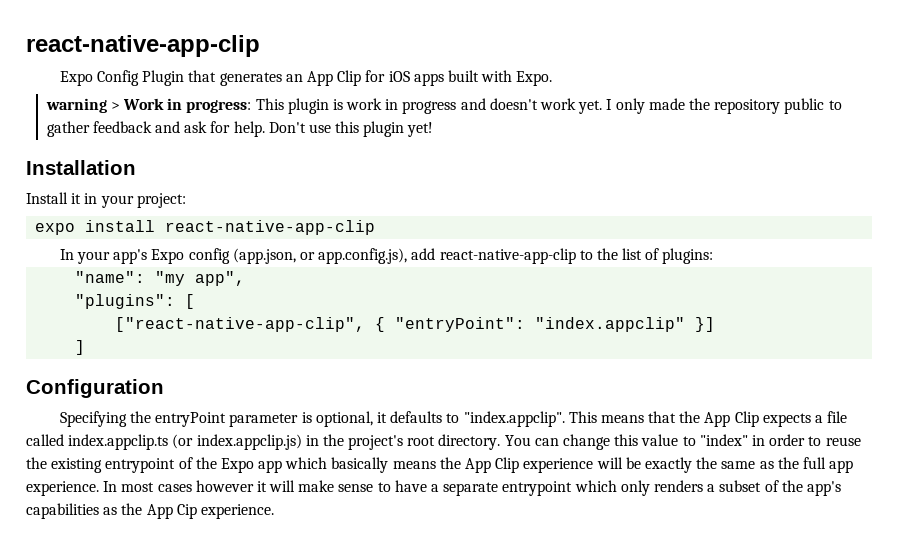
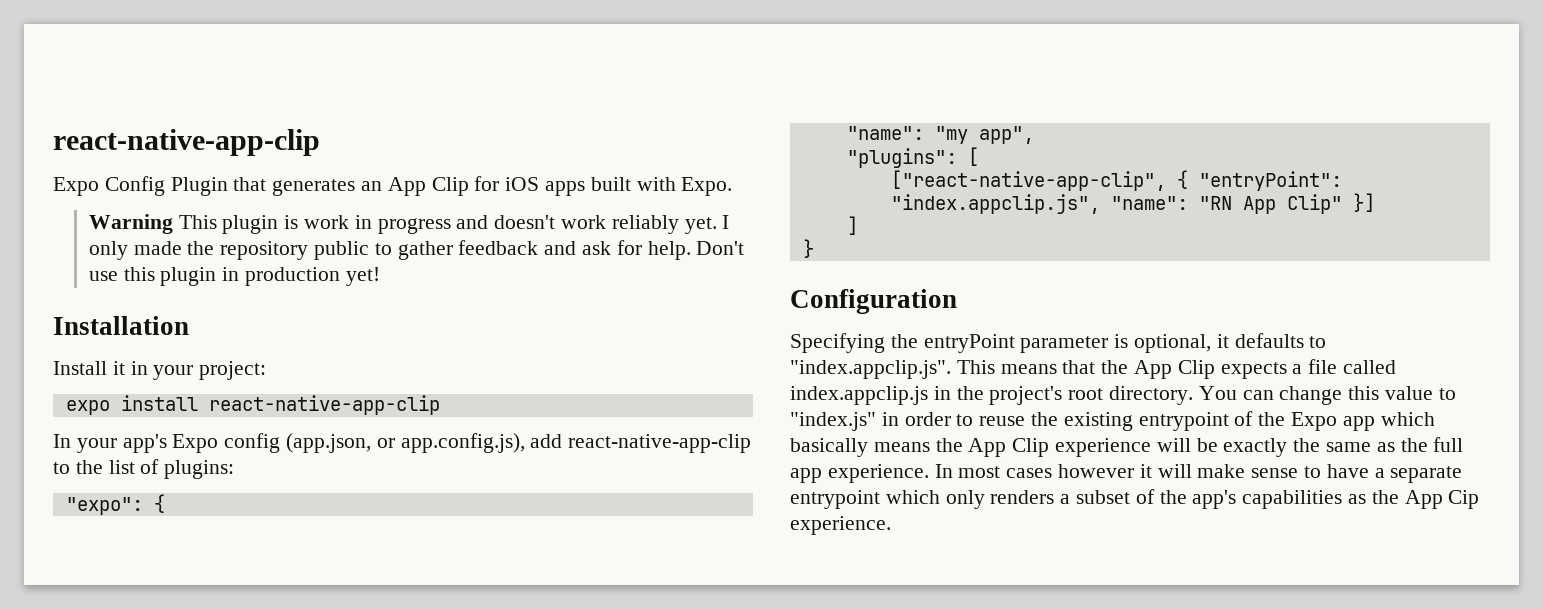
- warning > Work in progress: This plugin is work in progress and doesn't work yet.
+ Warning This plugin is work in progress and doesn't work reliably yet.
- Don't use this plugin yet!
+ Don't use this plugin in production yet!
+ "expo": {
- ["react-native-app-clip", { "entryPoint": "index.appclip" }]
+ ["react-native-app-clip", { "entryPoint": "index.appclip.js", "name": "RN App Clip" }]
+ }
- Specifying the entryPoint parameter is optional, it defaults to "index.appclip". This means that the App Clip expects a file called index.appclip.ts (or index.appclip.js) in the project's root directory.
+ Specifying the entryPoint parameter is optional, it defaults to "index.appclip.js". This means that the App Clip expects a file called index.appclip.js in the project's root directory.
- You can change this value to "index" in order to reuse the existing entrypoint of the Expo app which basically means the App Clip experience will be exactly the same as the full app experience.
+ You can change this value to "index.js" in order to reuse the existing entrypoint of the Expo app which basically means the App Clip experience will be exactly the same as the full app experience.

